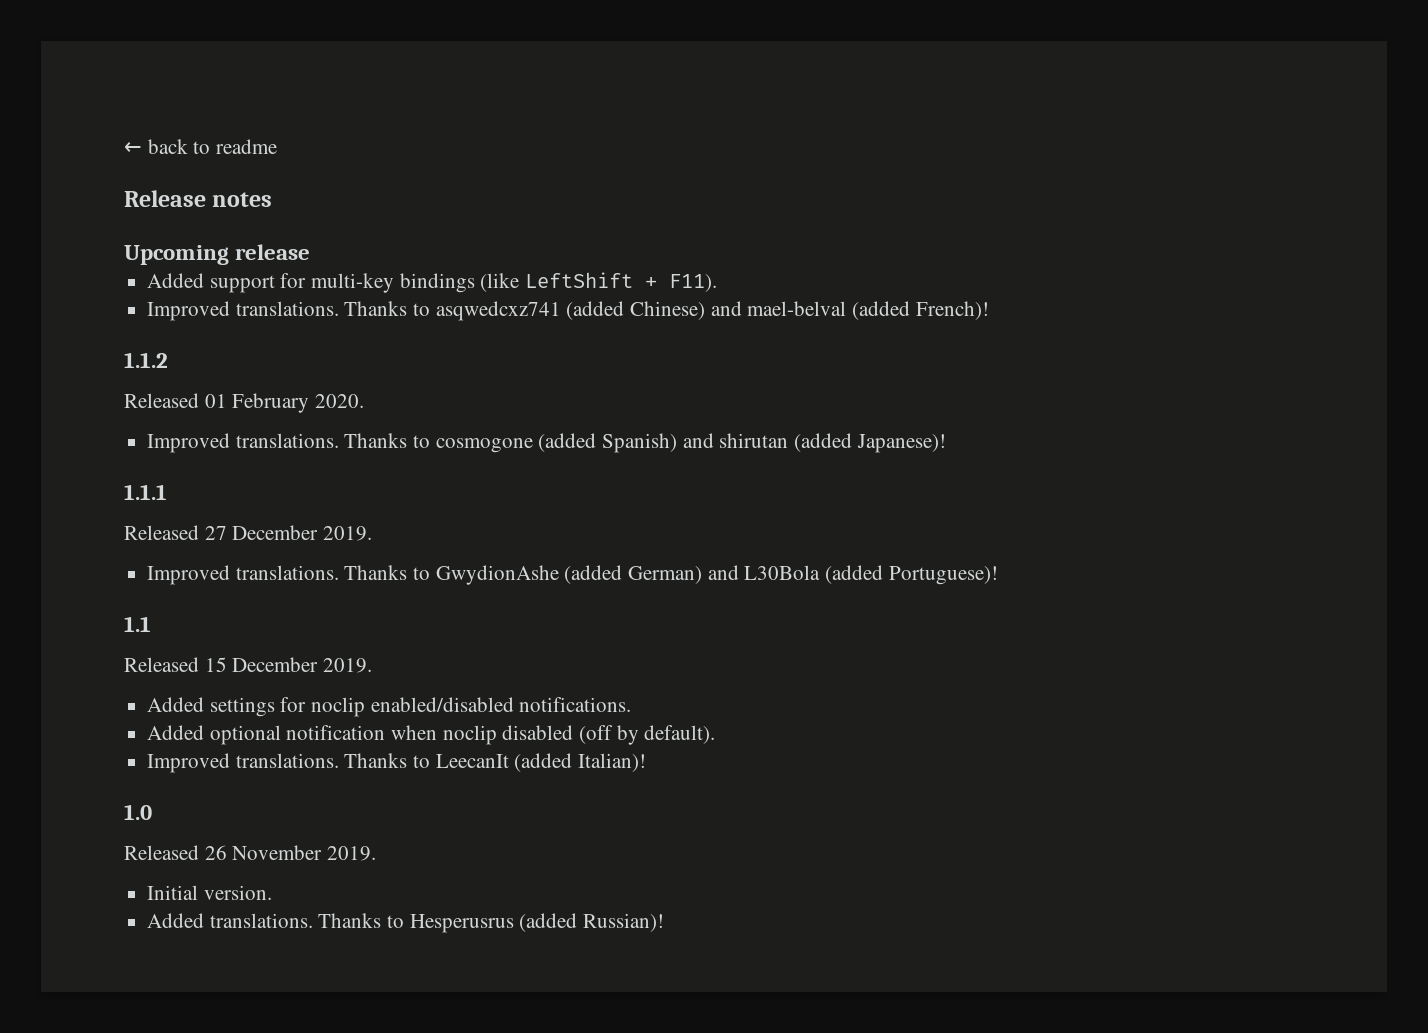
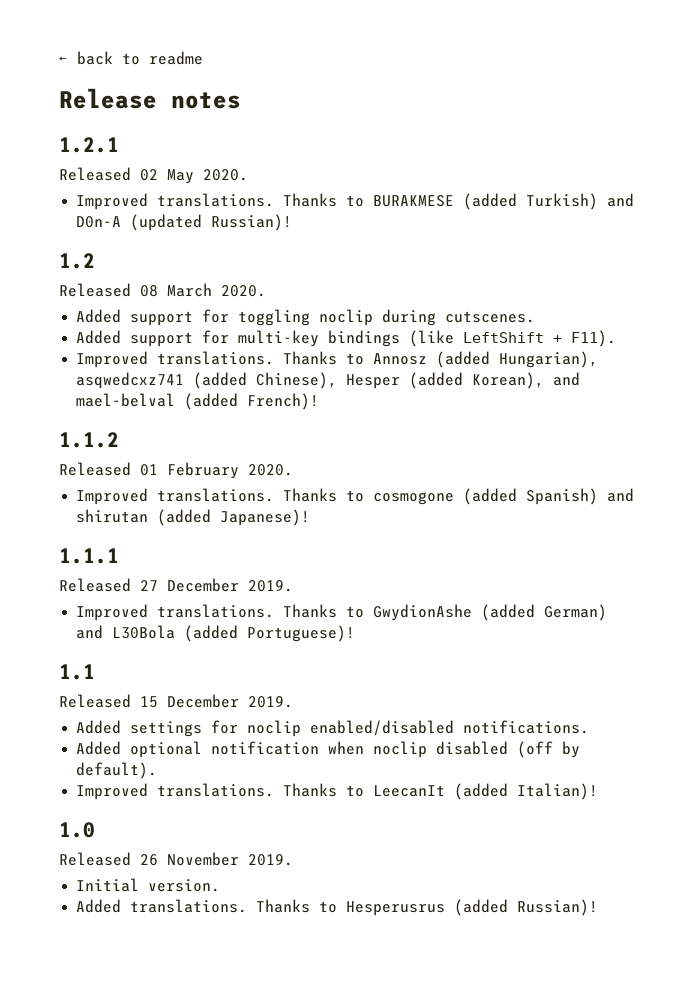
- Upcoming release
+ 1.2.1
+ Released 02 May 2020.
+ Improved translations. Thanks to BURAKMESE (added Turkish) and D0n-A (updated Russian)!
+ 1.2
+ Released 08 March 2020.
+ Added support for toggling noclip during cutscenes.
- Thanks to asqwedcxz741 (added Chinese) and mael-belval (added French)!
+ Thanks to Annosz (added Hungarian), asqwedcxz741 (added Chinese), Hesper (added Korean), and mael-belval (added French)!

